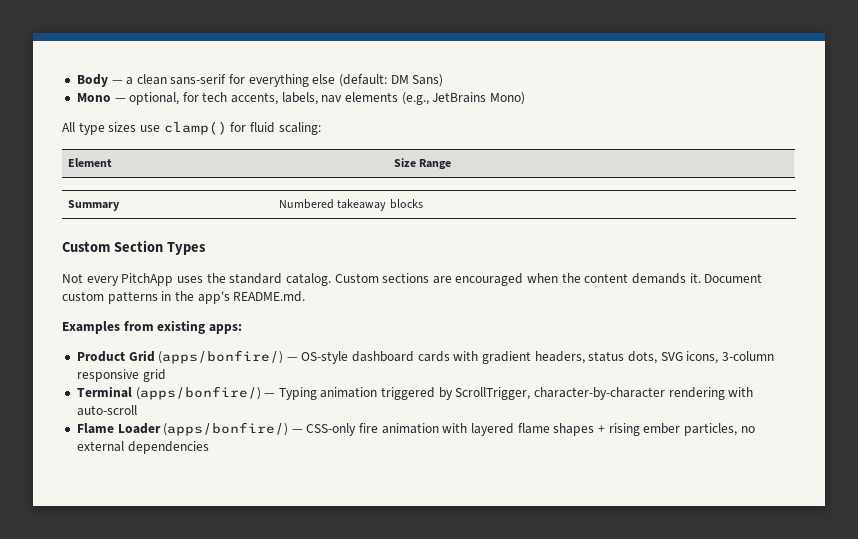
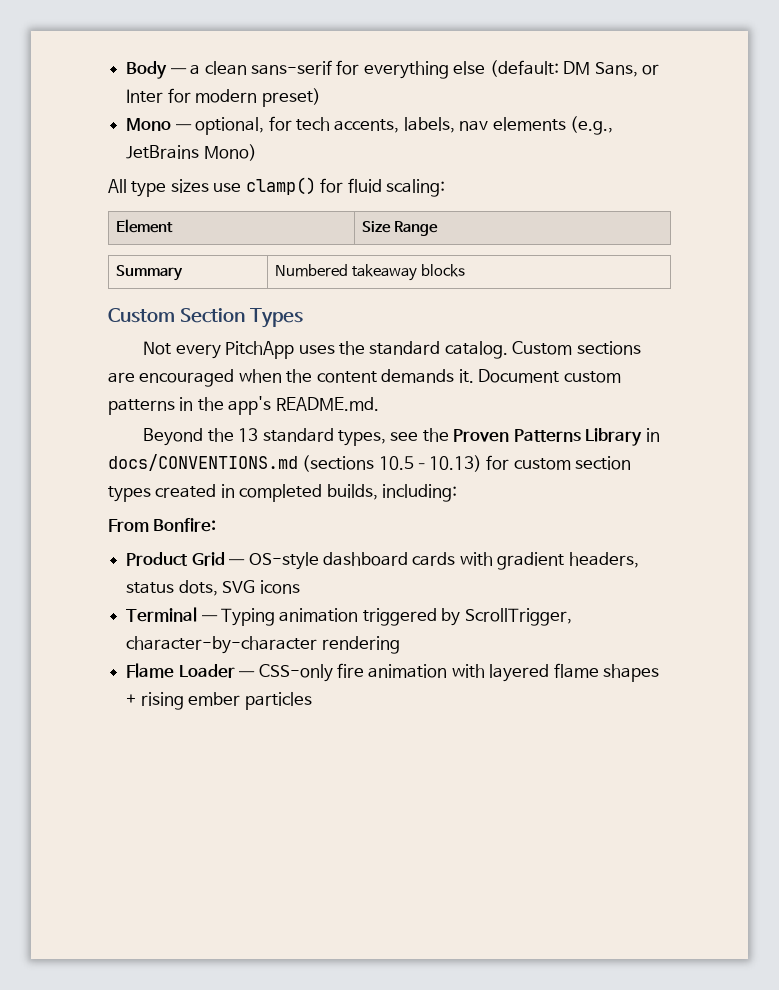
- Body — a clean sans-serif for everything else (default: DM Sans)
+ Body — a clean sans-serif for everything else (default: DM Sans, or Inter for modern preset)
- Examples from existing apps:
+ Beyond the 13 standard types, see the Proven Patterns Library in docs/CONVENTIONS.md (sections 10.5–10.13) for custom section types created in completed builds, including:
+ From Bonfire:
- Product Grid (apps/bonfire/) — OS-style dashboard cards with gradient headers, status dots, SVG icons, 3-column responsive grid
+ Product Grid — OS-style dashboard cards with gradient headers, status dots, SVG icons
- Terminal (apps/bonfire/) — Typing animation triggered by ScrollTrigger, character-by-character rendering with auto-scroll
+ Terminal — Typing animation triggered by ScrollTrigger, character-by-character rendering
- Flame Loader (apps/bonfire/) — CSS-only fire animation with layered flame shapes + rising ember particles, no external dependencies
+ Flame Loader — CSS-only fire animation with layered flame shapes + rising ember particles

